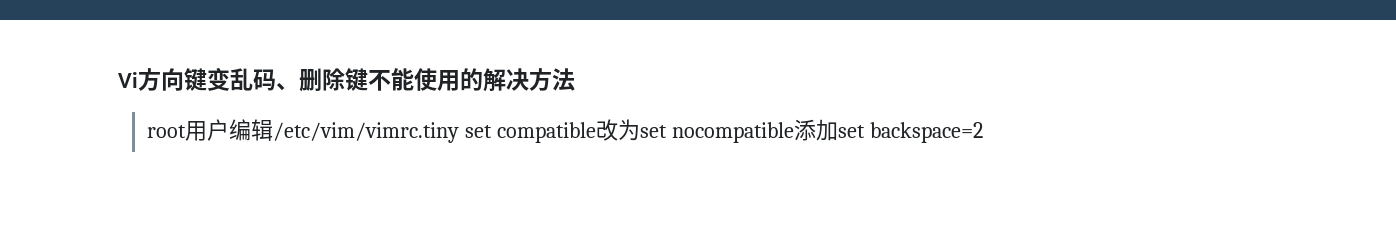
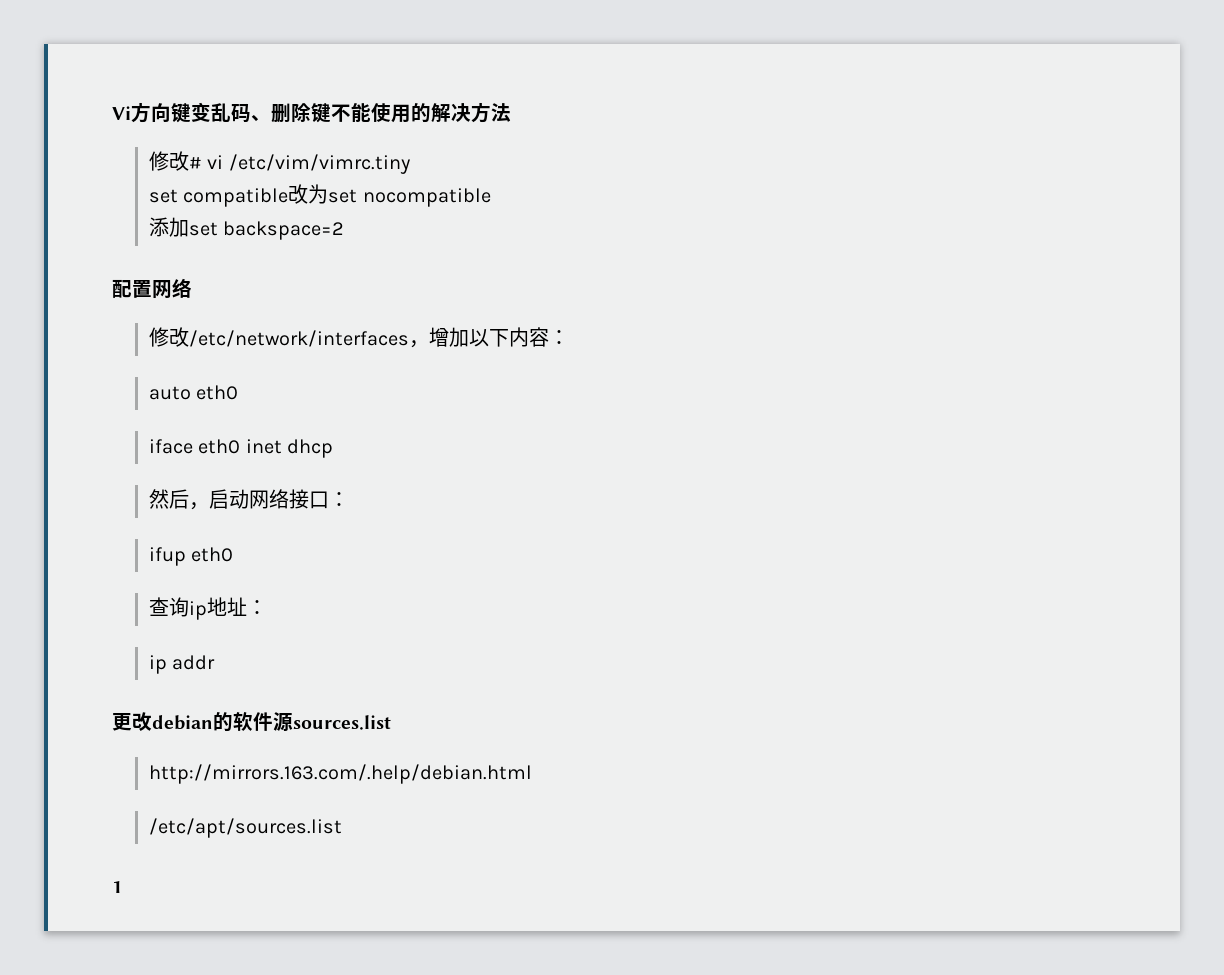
- root用户编辑/etc/vim/vimrc.tiny set compatible改为set nocompatible添加set backspace=2
+ 修改# vi /etc/vim/vimrc.tiny
+ set compatible改为set nocompatible
+ 添加set backspace=2
+ 配置网络
+ 修改/etc/network/interfaces，增加以下内容：
+ auto eth0
+ iface eth0 inet dhcp
+ 然后，启动网络接口：
+ ifup eth0
+ 查询ip地址：
+ ip addr
+ 更改debian的软件源sources.list
+ http://mirrors.163.com/.help/debian.html
+ /etc/apt/sources.list
+ 1

